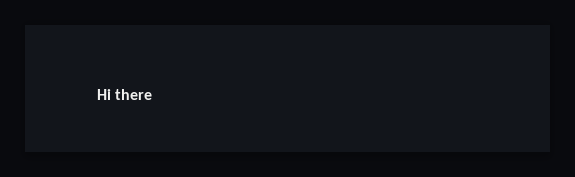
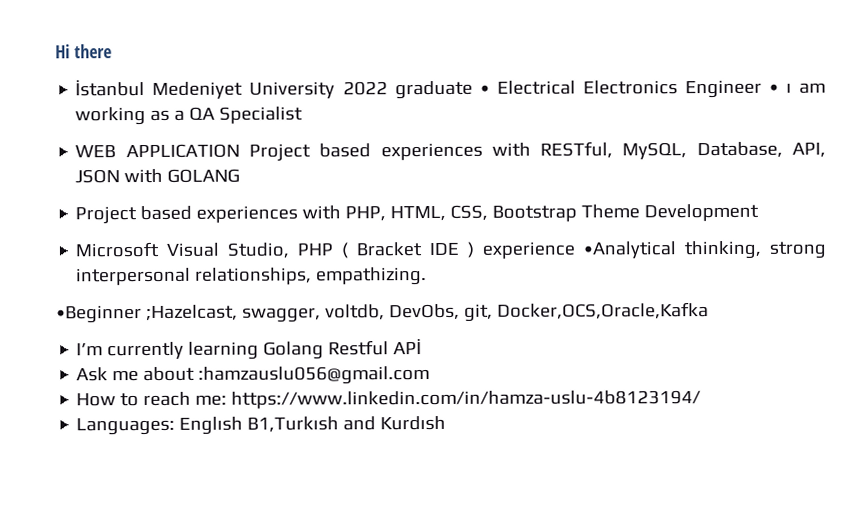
+ İstanbul Medeniyet University 2022 graduate • Electrical Electronics Engineer • ı am working as a QA Specialist
+ WEB APPLICATION Project based experiences with RESTful, MySQL, Database, API, JSON with GOLANG
+ Project based experiences with PHP, HTML, CSS, Bootstrap Theme Development
+ Microsoft Visual Studio, PHP ( Bracket IDE ) experience •Analytical thinking, strong interpersonal relationships, empathizing.
+ •Beginner ;Hazelcast, swagger, voltdb, DevObs, git, Docker,OCS,Oracle,Kafka
+ I’m currently learning Golang Restful APİ
+ Ask me about :hamzauslu056@gmail.com
+ How to reach me: https://www.linkedin.com/in/hamza-uslu-4b8123194/
+ Languages: Englısh B1,Turkısh and Kurdısh

